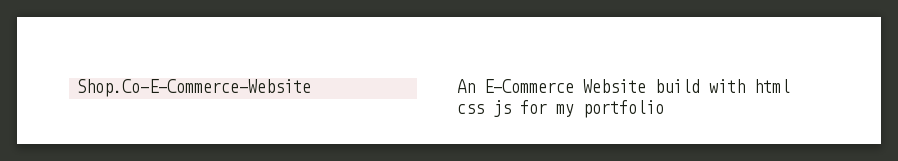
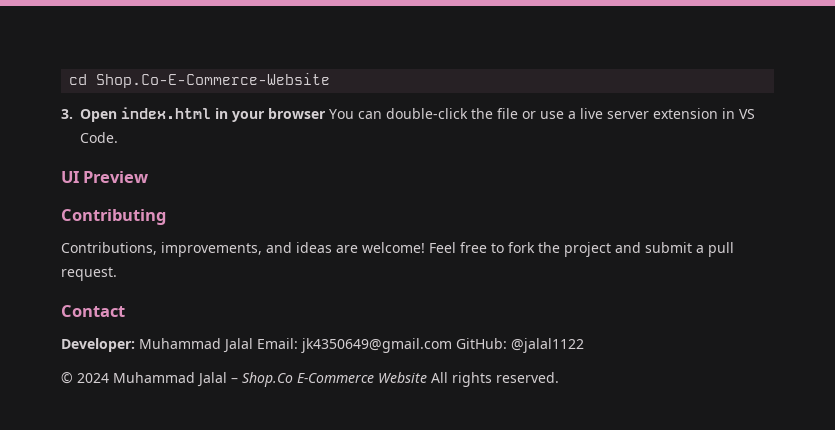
- Shop.Co-E-Commerce-Website
+ cd Shop.Co-E-Commerce-Website
- An E-Commerce Website build with html css js for my portfolio
+ 3. Open index.html in your browser You can double-click the file or use a live server extension in VS Code.
+ UI Preview
+ Contributing
+ Contributions, improvements, and ideas are welcome! Feel free to fork the project and submit a pull request.
+ Contact
+ Developer: Muhammad Jalal Email: jk4350649@gmail.com GitHub: @jalal1122
+ © 2024 Muhammad Jalal – Shop.Co E-Commerce Website All rights reserved.

